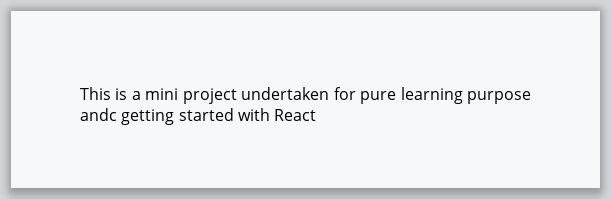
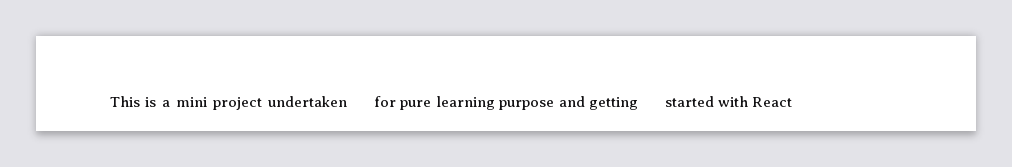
- This is a mini project undertaken for pure learning purpose andc getting started with React
+ This is a mini project undertaken for pure learning purpose and getting started with React

